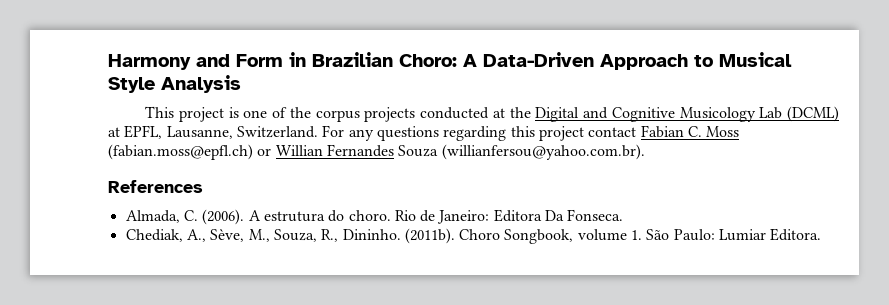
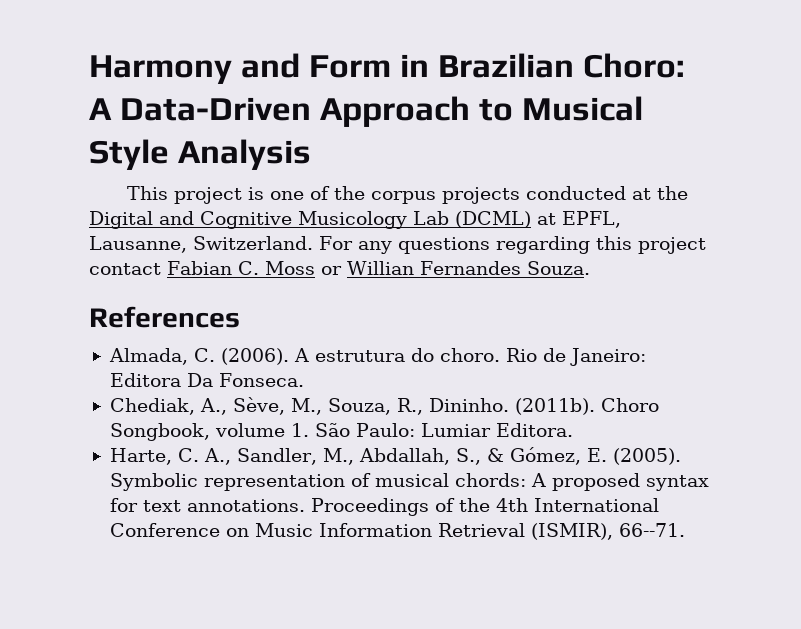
- For any questions regarding this project contact Fabian C. Moss (fabian.moss@epfl.ch) or Willian Fernandes Souza (willianfersou@yahoo.com.br).
+ For any questions regarding this project contact Fabian C. Moss or Willian Fernandes Souza.
+ Harte, C. A., Sandler, M., Abdallah, S., & Gómez, E. (2005). Symbolic representation of musical chords: A proposed syntax for text annotations. Proceedings of the 4th International Conference on Music Information Retrieval (ISMIR), 66--71.

